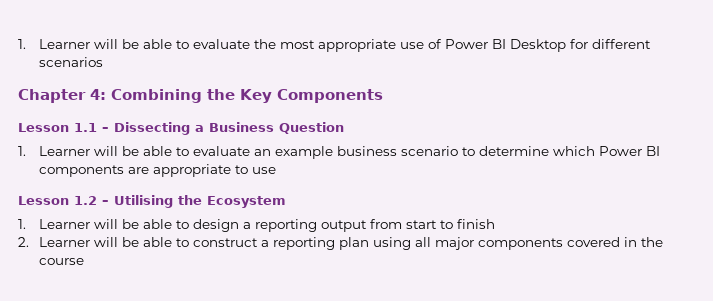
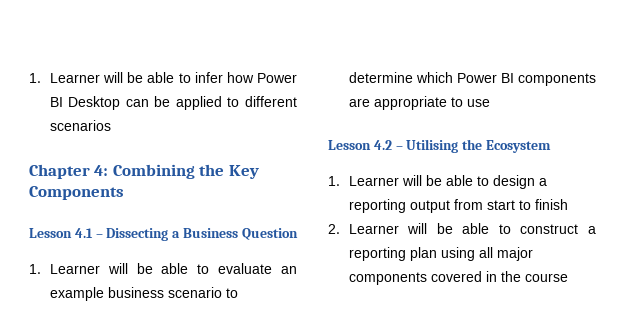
- 1. Learner will be able to evaluate the most appropriate use of Power BI Desktop for different scenarios
+ 1. Learner will be able to infer how Power BI Desktop can be applied to different scenarios
- Lesson 1.1 – Dissecting a Business Question
+ Lesson 4.1 – Dissecting a Business Question
- Lesson 1.2 – Utilising the Ecosystem
+ Lesson 4.2 – Utilising the Ecosystem

